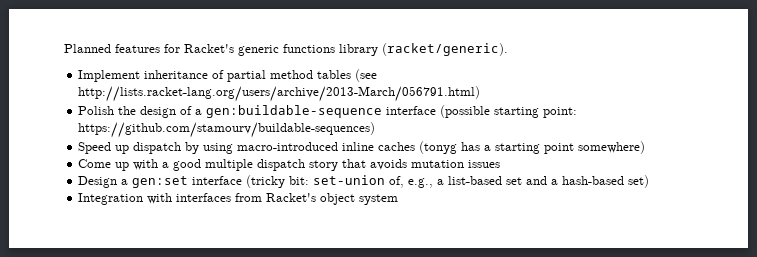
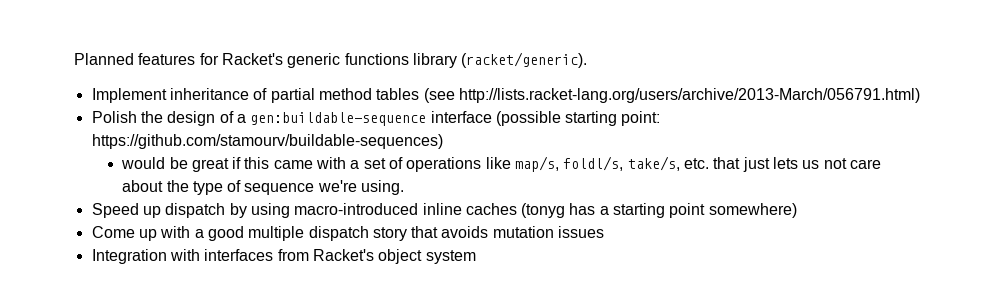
+ would be great if this came with a set of operations like map/s, foldl/s, take/s, etc. that just lets us not care about the type of sequence we're using.
- Design a gen:set interface (tricky bit: set-union of, e.g., a list-based set and a hash-based set)

